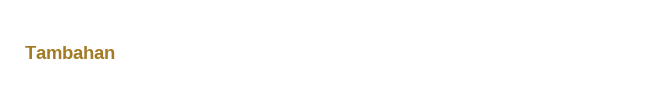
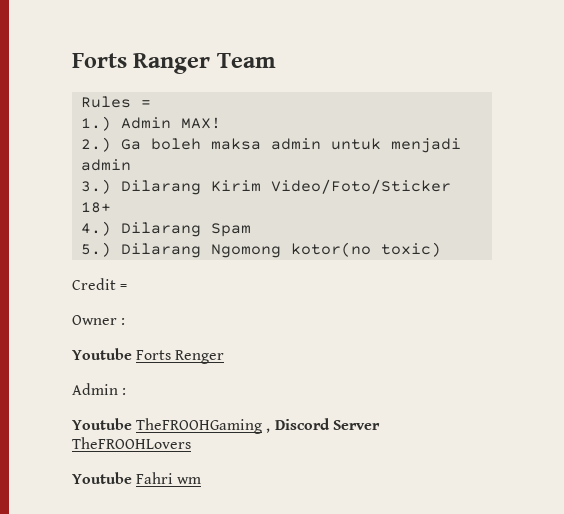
- Tambahan
+ Forts Ranger Team
+ Rules =
+ 1.) Admin MAX!
+ 2.) Ga boleh maksa admin untuk menjadi admin
+ 3.) Dilarang Kirim Video/Foto/Sticker 18+
+ 4.) Dilarang Spam
+ 5.) Dilarang Ngomong kotor(no toxic)
+ Credit =
+ Owner :
+ Youtube Forts Renger
+ Admin :
+ Youtube TheFROOHGaming , Discord Server TheFROOHLovers
+ Youtube Fahri wm

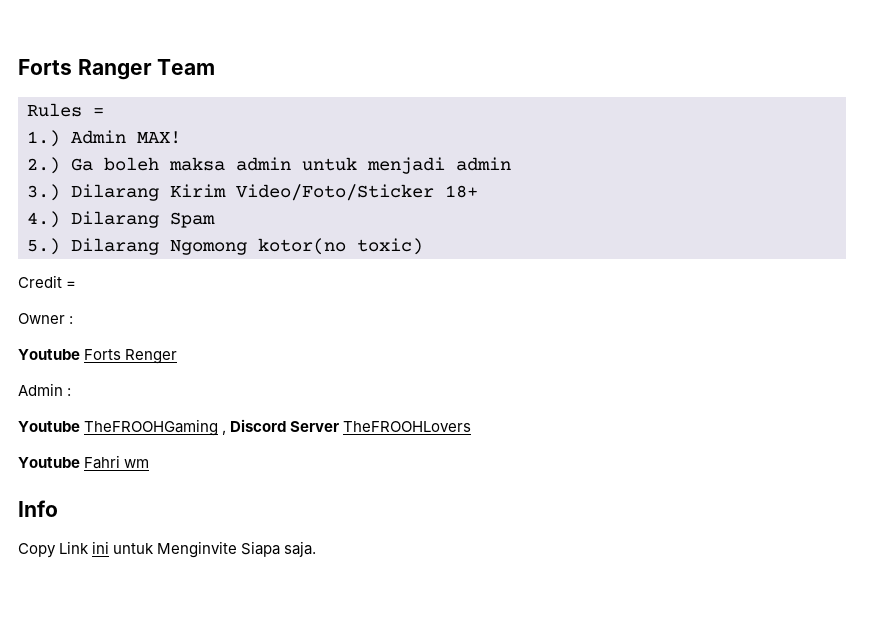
+ Info
+ Copy Link ini untuk Menginvite Siapa saja.

